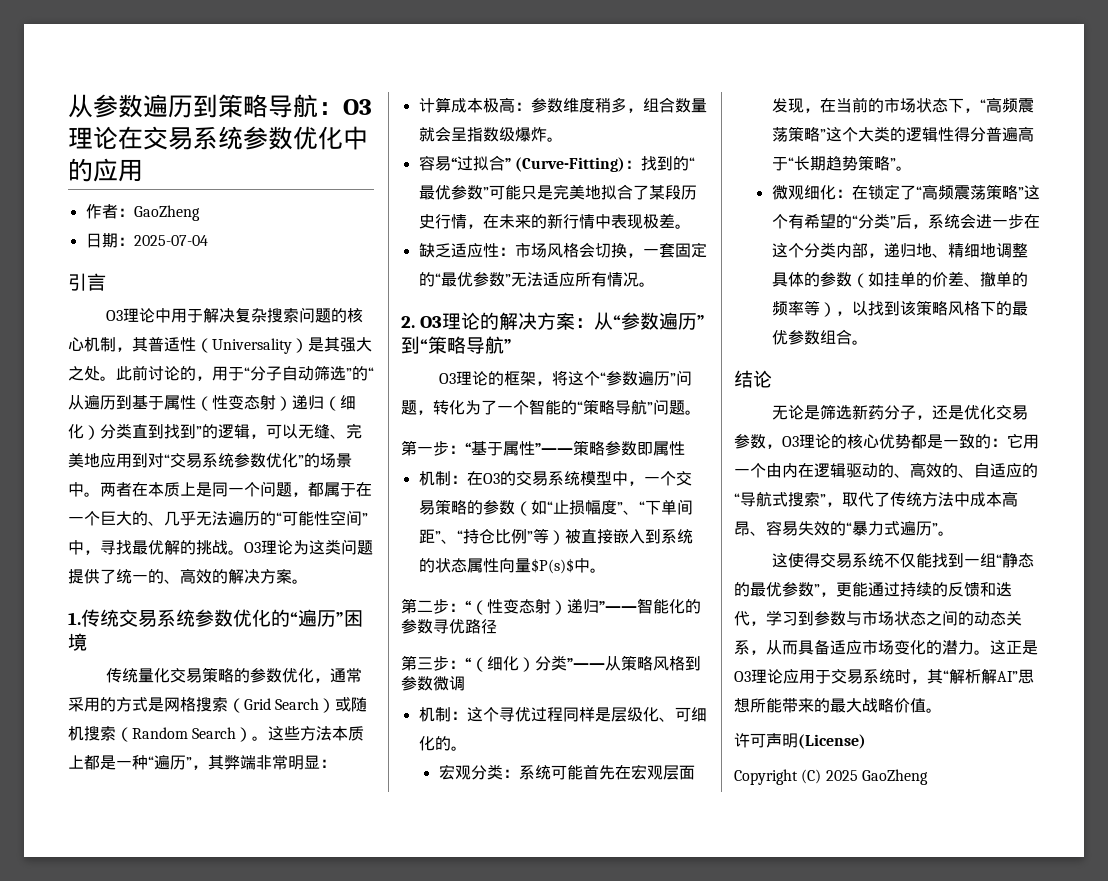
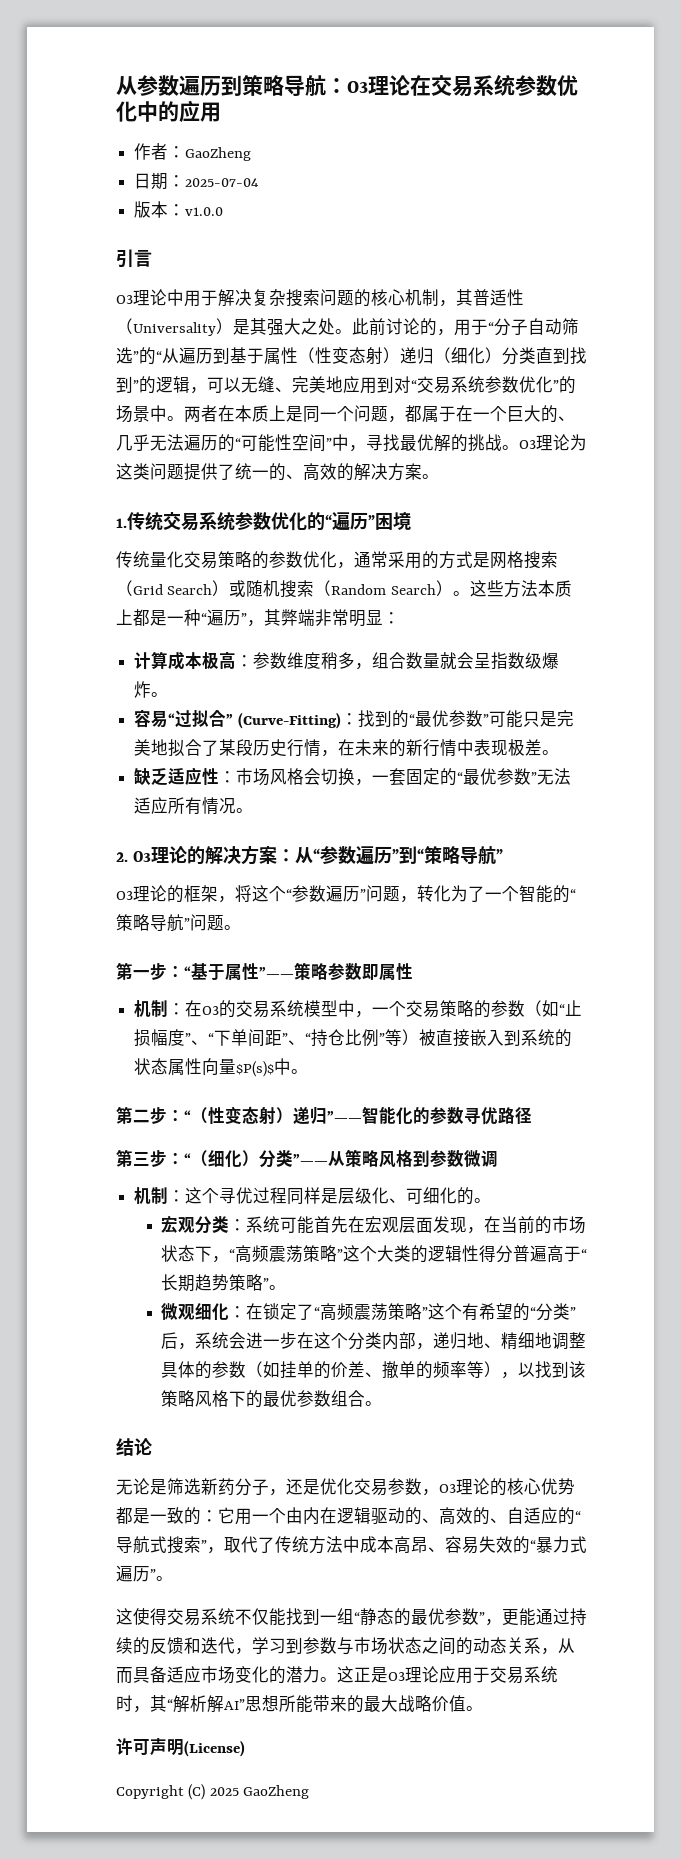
+ 版本：v1.0.0

